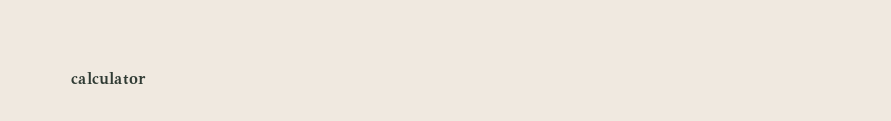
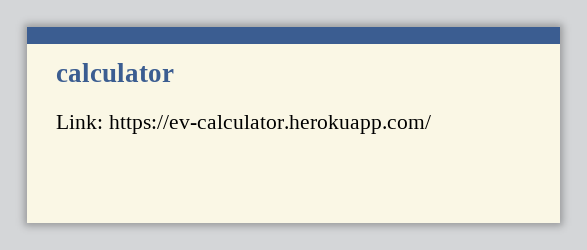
+ Link: https://ev-calculator.herokuapp.com/

